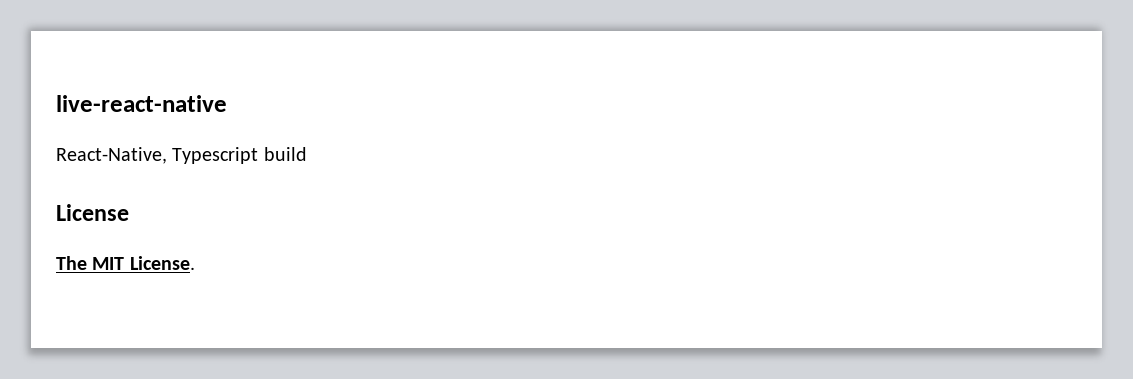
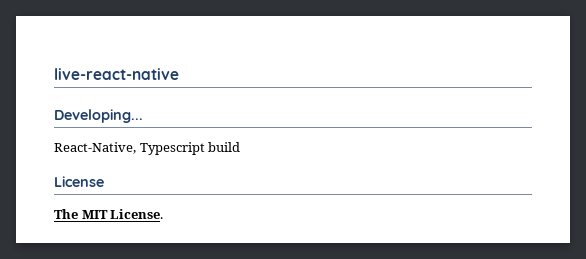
+ Developing...

